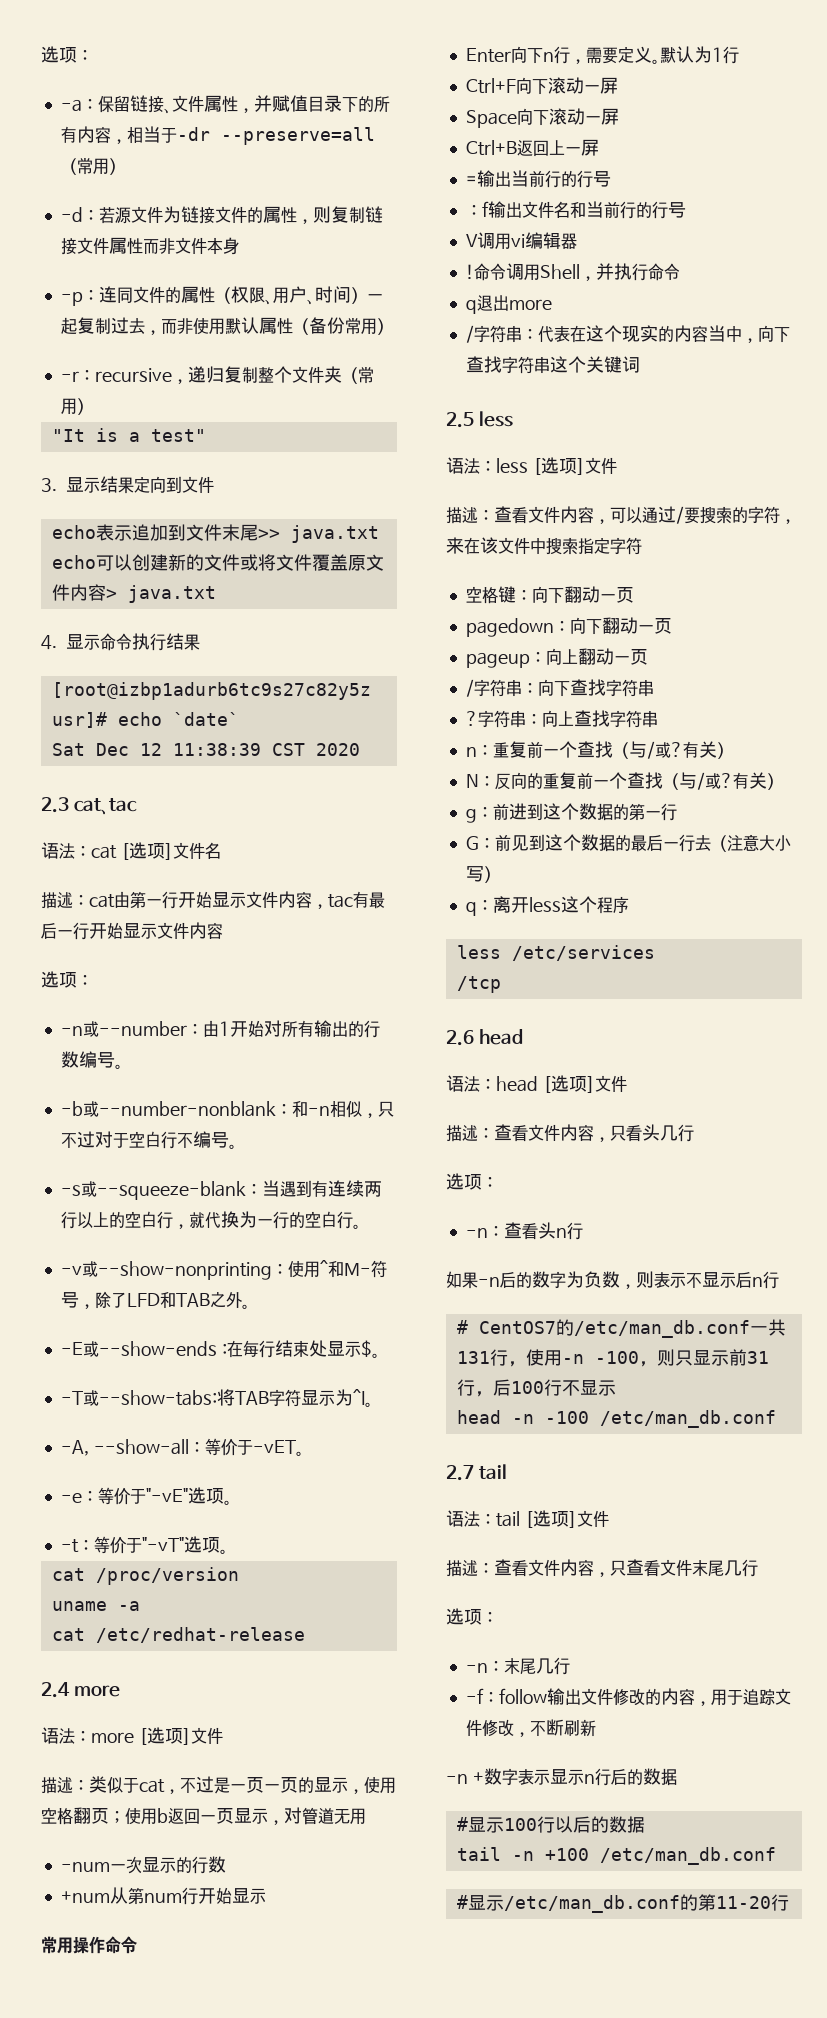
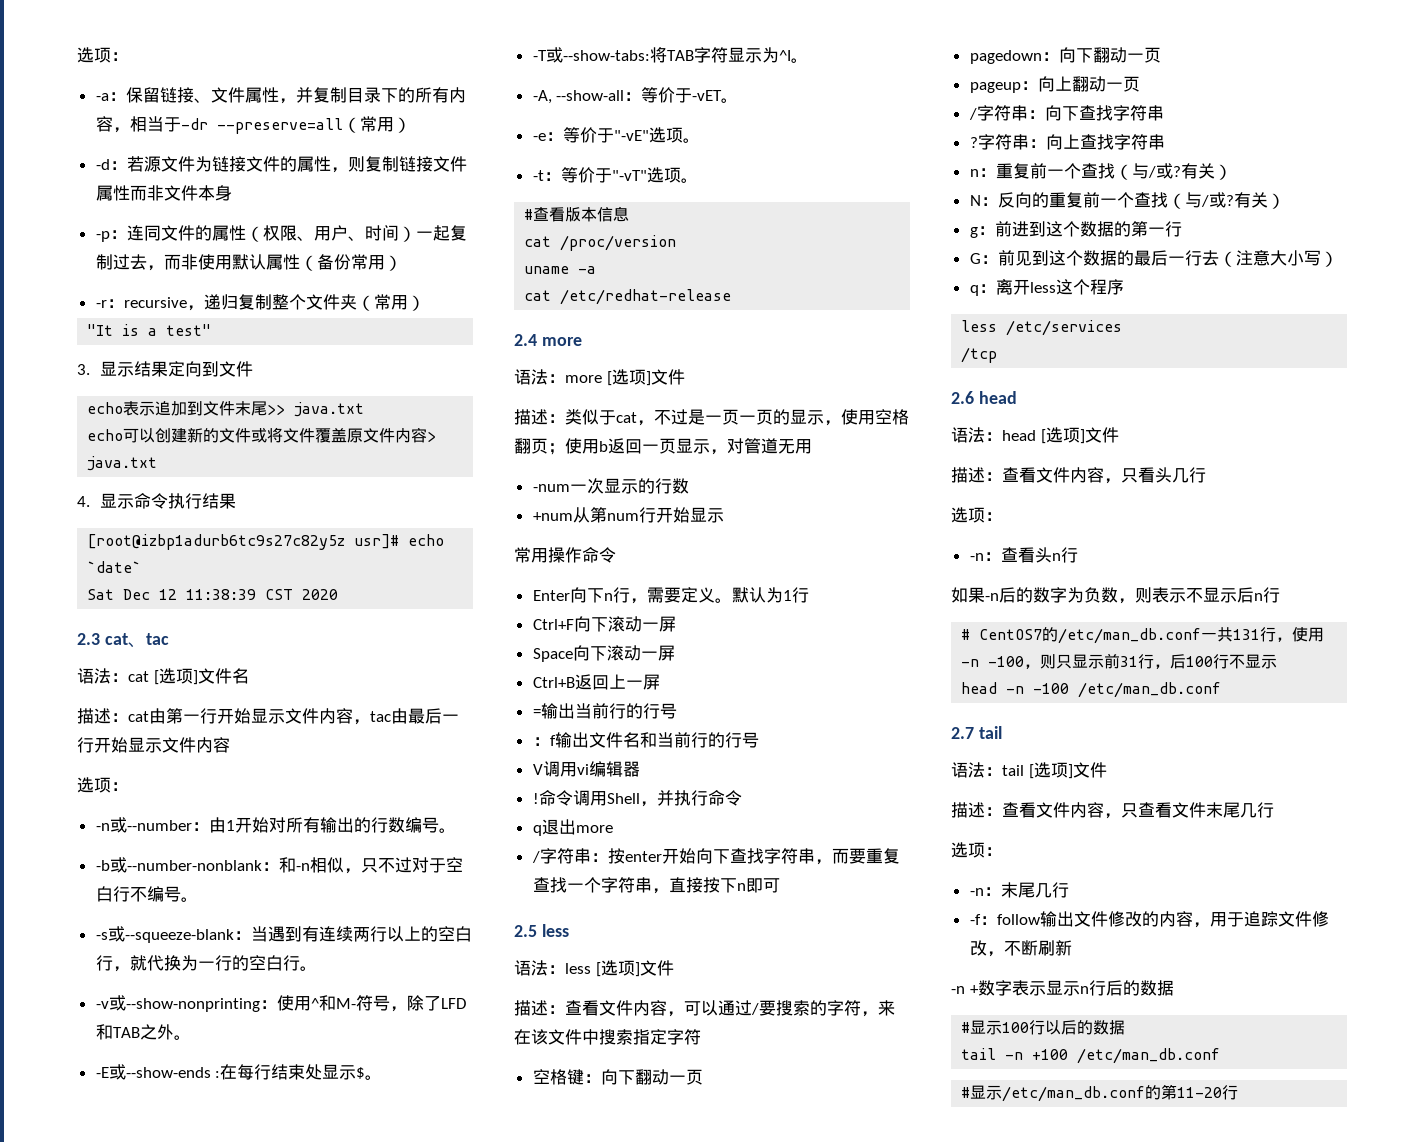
- -a：保留链接、文件属性，并赋值目录下的所有内容，相当于-dr --preserve=all（常用）
+ -a：保留链接、文件属性，并复制目录下的所有内容，相当于-dr --preserve=all（常用）
- 描述：cat由第一行开始显示文件内容，tac有最后一行开始显示文件内容
+ 描述：cat由第一行开始显示文件内容，tac由最后一行开始显示文件内容
+ #查看版本信息
- /字符串：代表在这个现实的内容当中，向下查找字符串这个关键词
+ /字符串：按enter开始向下查找字符串，而要重复查找一个字符串，直接按下n即可

